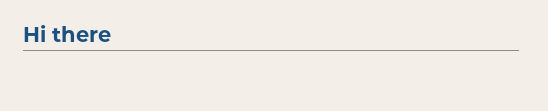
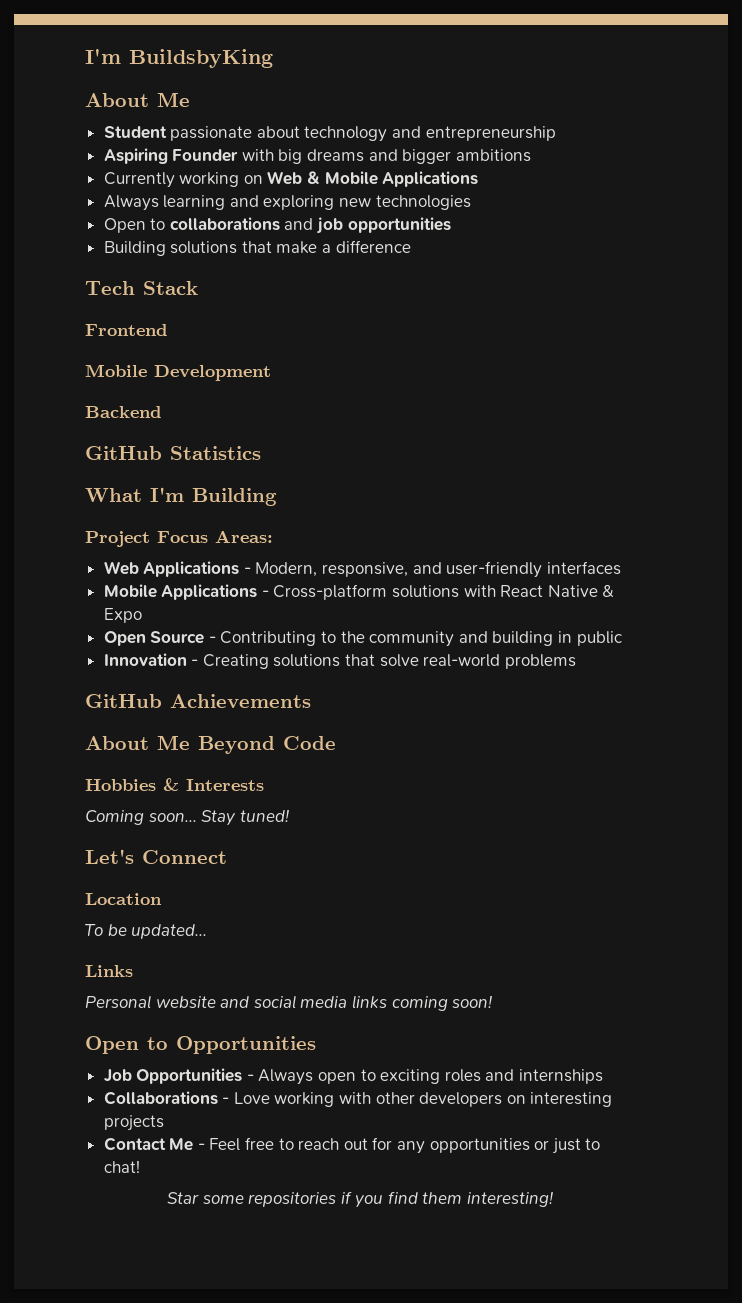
- Hi there
+ I'm BuildsbyKing
+ About Me
+ Student passionate about technology and entrepreneurship
+ Aspiring Founder with big dreams and bigger ambitions
+ Currently working on Web & Mobile Applications
+ Always learning and exploring new technologies
+ Open to collaborations and job opportunities
+ Building solutions that make a difference
+ Tech Stack
+ Frontend
+ Mobile Development
+ Backend
+ GitHub Statistics
+ What I'm Building
+ Project Focus Areas:
+ Web Applications - Modern, responsive, and user-friendly interfaces
+ Mobile Applications - Cross-platform solutions with React Native & Expo
+ Open Source - Contributing to the community and building in public
+ Innovation - Creating solutions that solve real-world problems
+ GitHub Achievements
+ About Me Beyond Code
+ Hobbies & Interests
+ Coming soon... Stay tuned!
+ Let's Connect
+ Location
+ To be updated...
+ Links
+ Personal website and social media links coming soon!
+ Open to Opportunities
+ Job Opportunities - Always open to exciting roles and internships
+ Collaborations - Love working with other developers on interesting projects
+ Contact Me - Feel free to reach out for any opportunities or just to chat!
+ Star some repositories if you find them interesting!

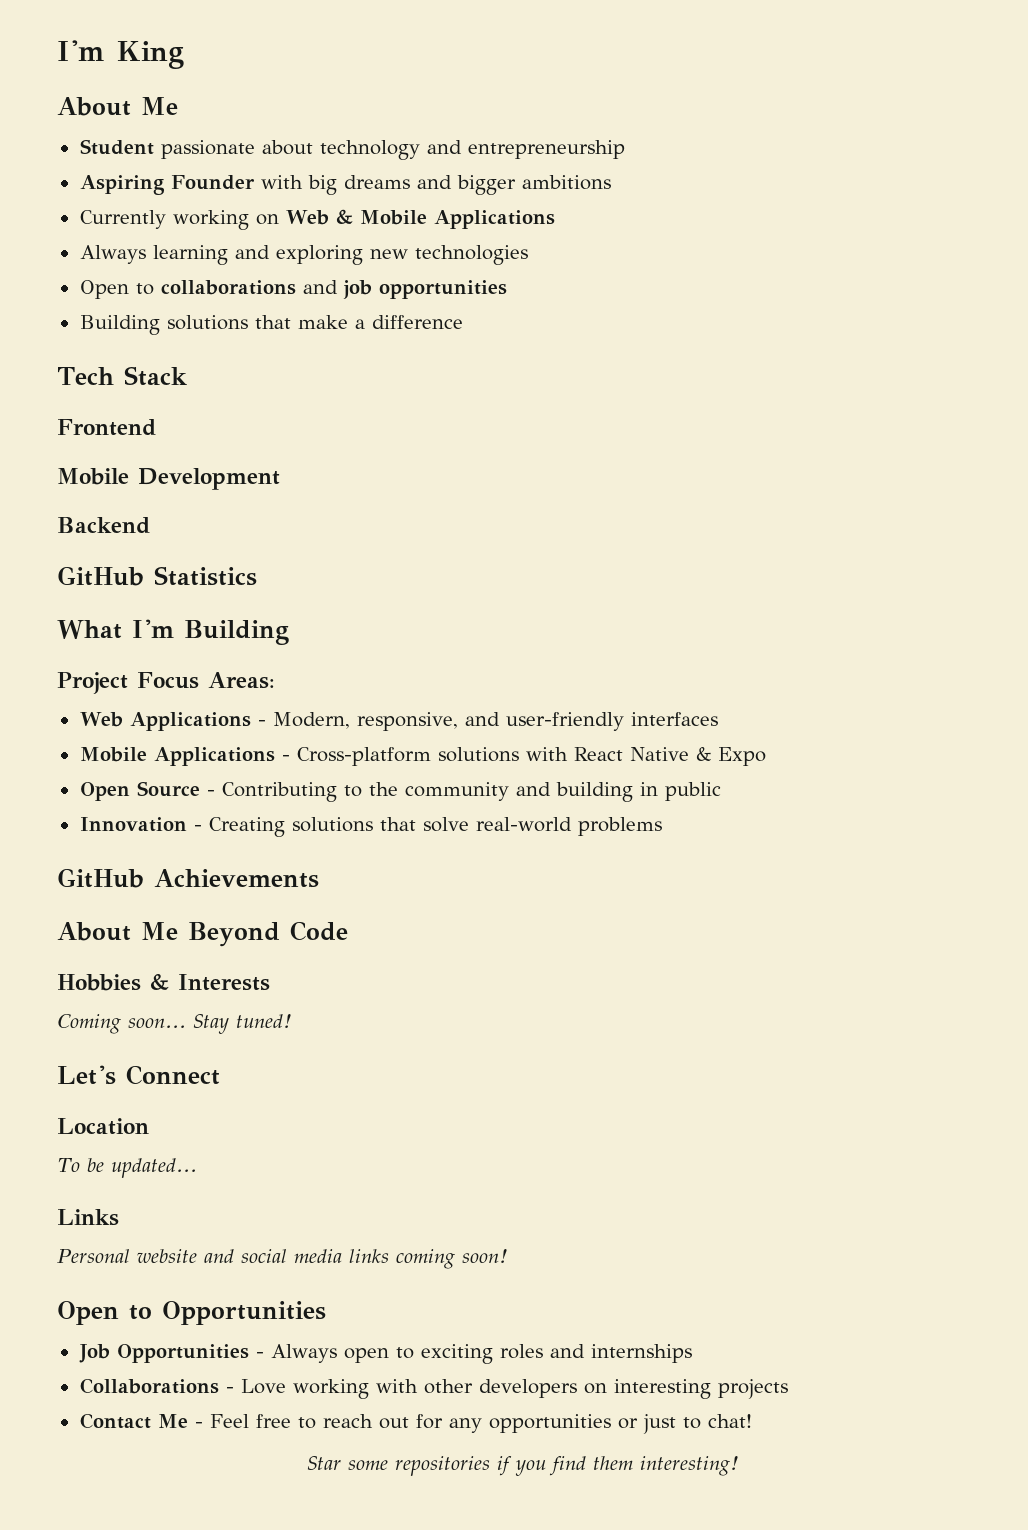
- I'm BuildsbyKing
+ I'm King

